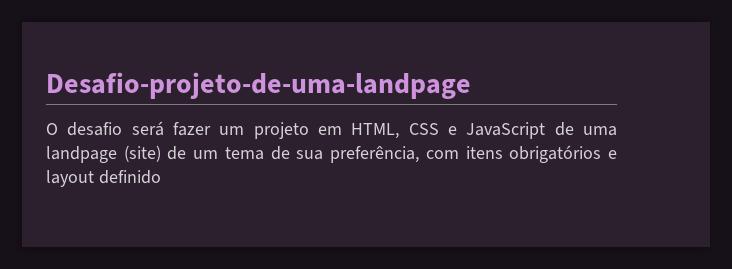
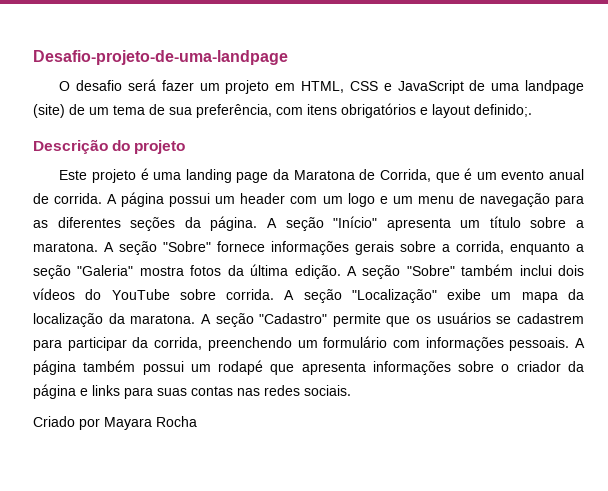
- O desafio será fazer um projeto em HTML, CSS e JavaScript de uma landpage (site) de um tema de sua preferência, com itens obrigatórios e layout definido
+ O desafio será fazer um projeto em HTML, CSS e JavaScript de uma landpage (site) de um tema de sua preferência, com itens obrigatórios e layout definido;.
+ Descrição do projeto
+ Este projeto é uma landing page da Maratona de Corrida, que é um evento anual de corrida. A página possui um header com um logo e um menu de navegação para as diferentes seções da página. A seção "Início" apresenta um título sobre a maratona. A seção "Sobre" fornece informações gerais sobre a corrida, enquanto a seção "Galeria" mostra fotos da última edição. A seção "Sobre" também inclui dois vídeos do YouTube sobre corrida. A seção "Localização" exibe um mapa da localização da maratona. A seção "Cadastro" permite que os usuários se cadastrem para participar da corrida, preenchendo um formulário com informações pessoais. A página também possui um rodapé que apresenta informações sobre o criador da página e links para suas contas nas redes sociais.
+ Criado por Mayara Rocha

